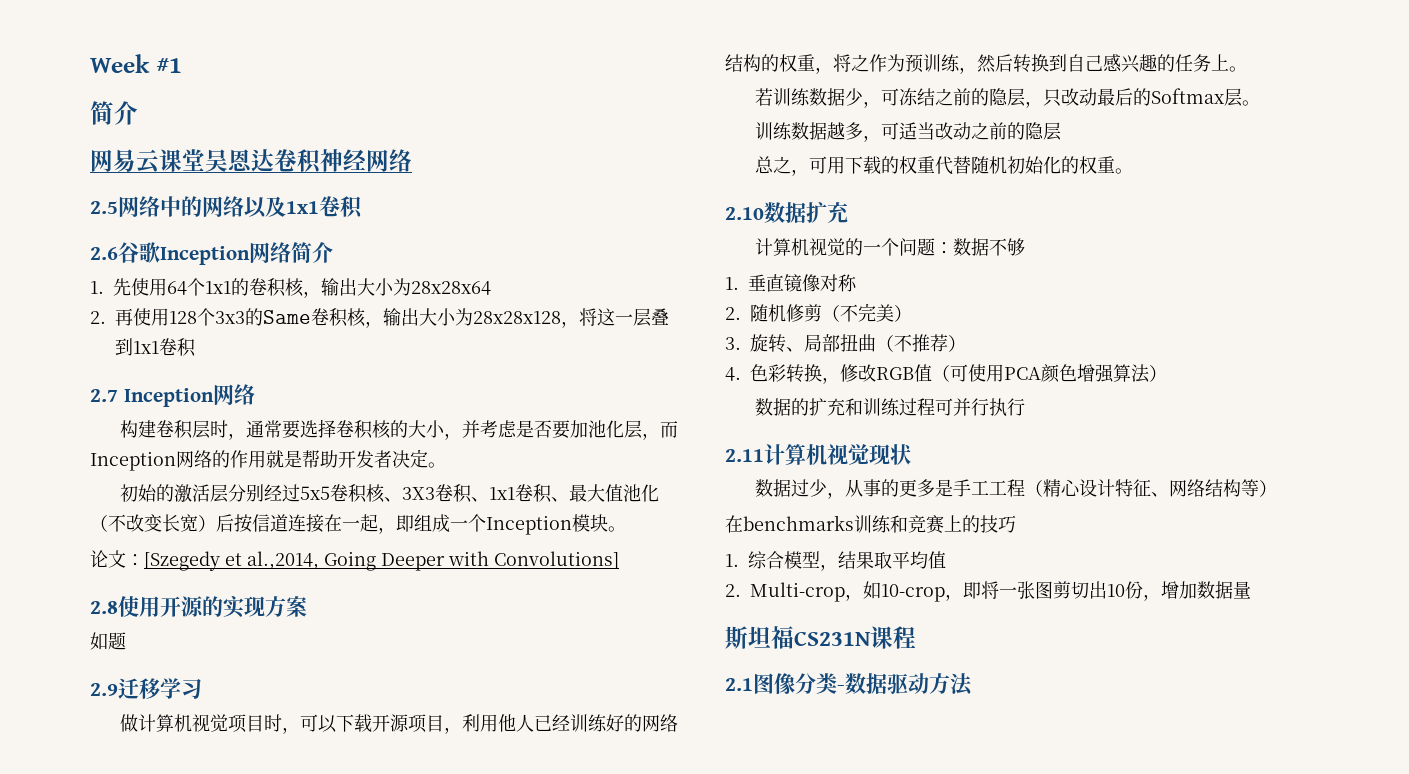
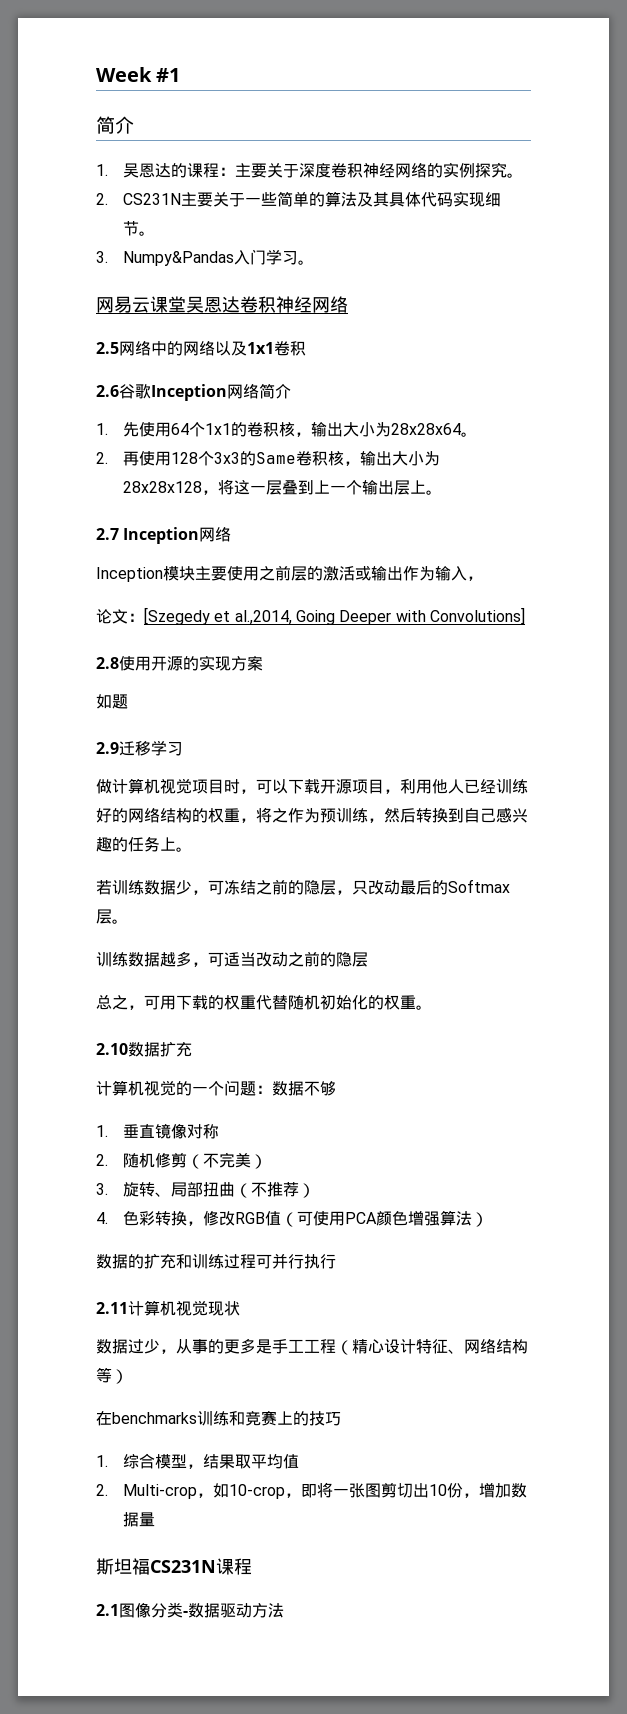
+ 1.吴恩达的课程：主要关于深度卷积神经网络的实例探究。
+ 2. CS231N主要关于一些简单的算法及其具体代码实现细节。
+ 3. Numpy&Pandas入门学习。
- 1.先使用64个1x1的卷积核，输出大小为28x28x64
+ 1.先使用64个1x1的卷积核，输出大小为28x28x64。
- 2.再使用128个3x3的Same卷积核，输出大小为28x28x128，将这一层叠到1x1卷积
+ 2.再使用128个3x3的Same卷积核，输出大小为28x28x128，将这一层叠到上一个输出层上。
- 构建卷积层时，通常要选择卷积核的大小，并考虑是否要加池化层，而Inception网络的作用就是帮助开发者决定。
- 初始的激活层分别经过5x5卷积核、3X3卷积、1x1卷积、最大值池化（不改变长宽）后按信道连接在一起，即组成一个Inception模块。
+ Inception模块主要使用之前层的激活或输出作为输入，

